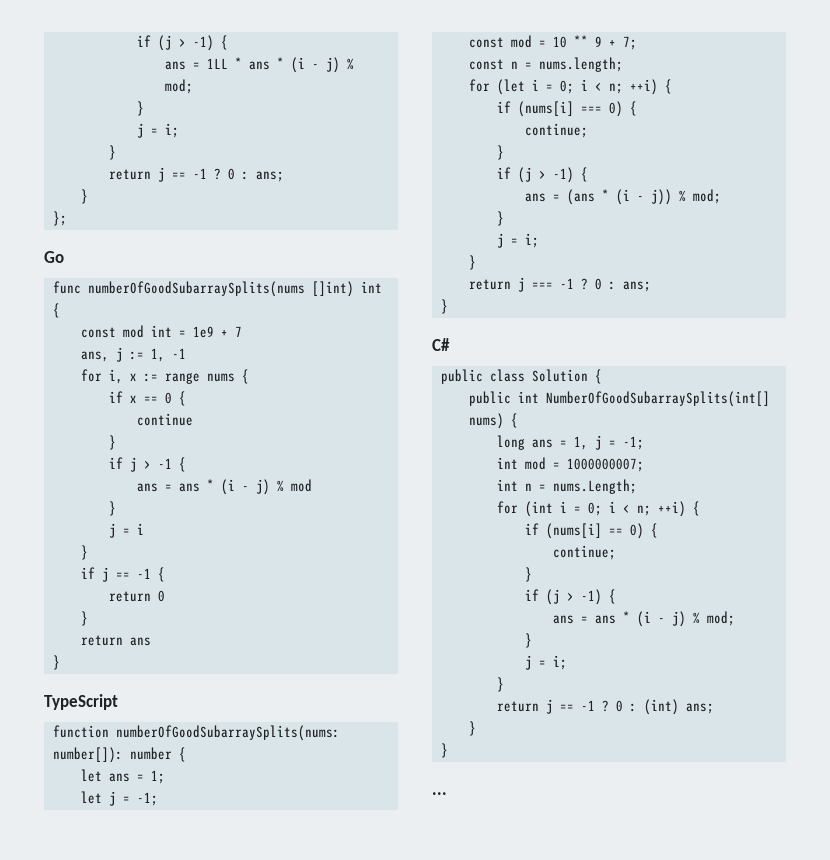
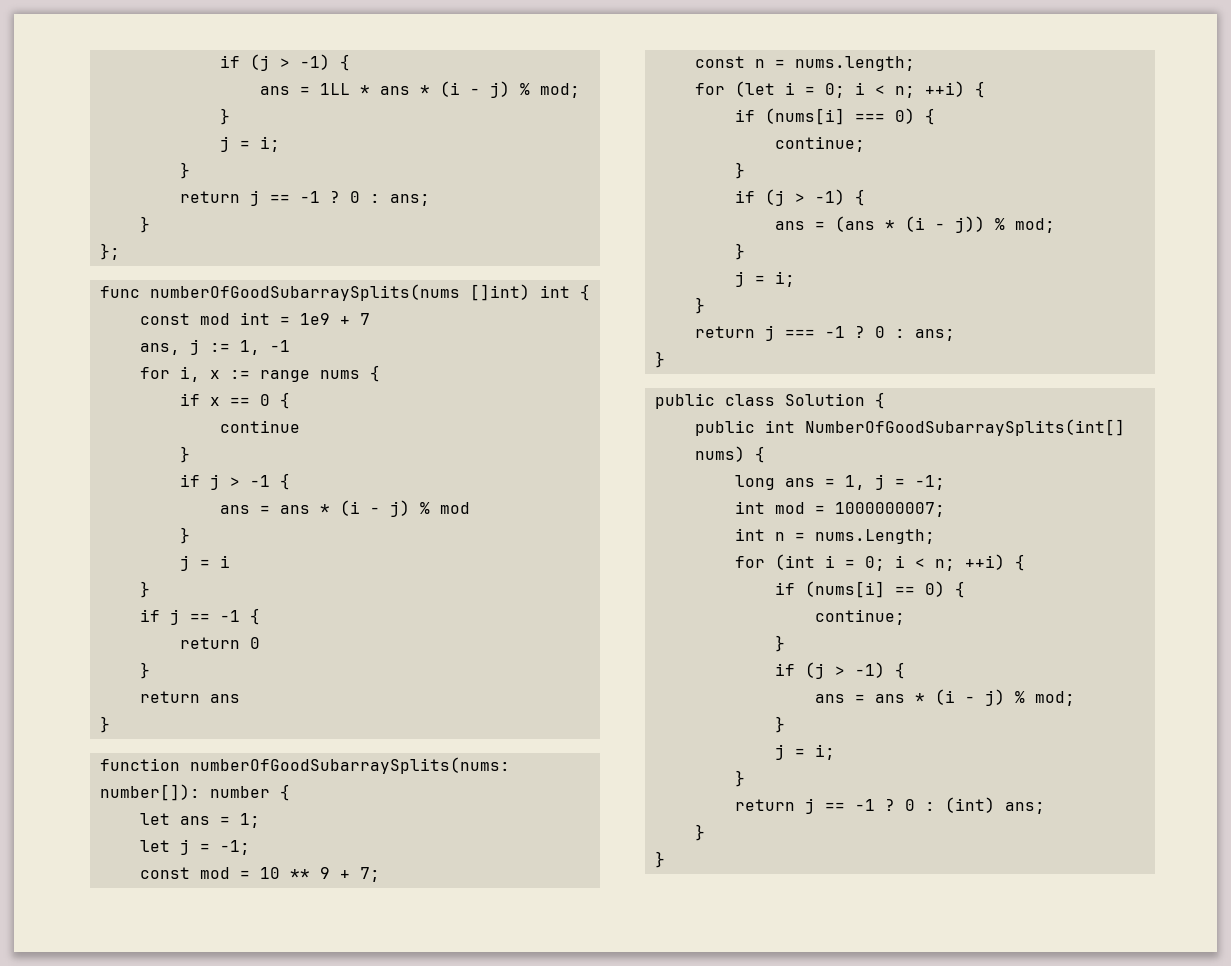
- Go
- TypeScript
- C#
- ...

